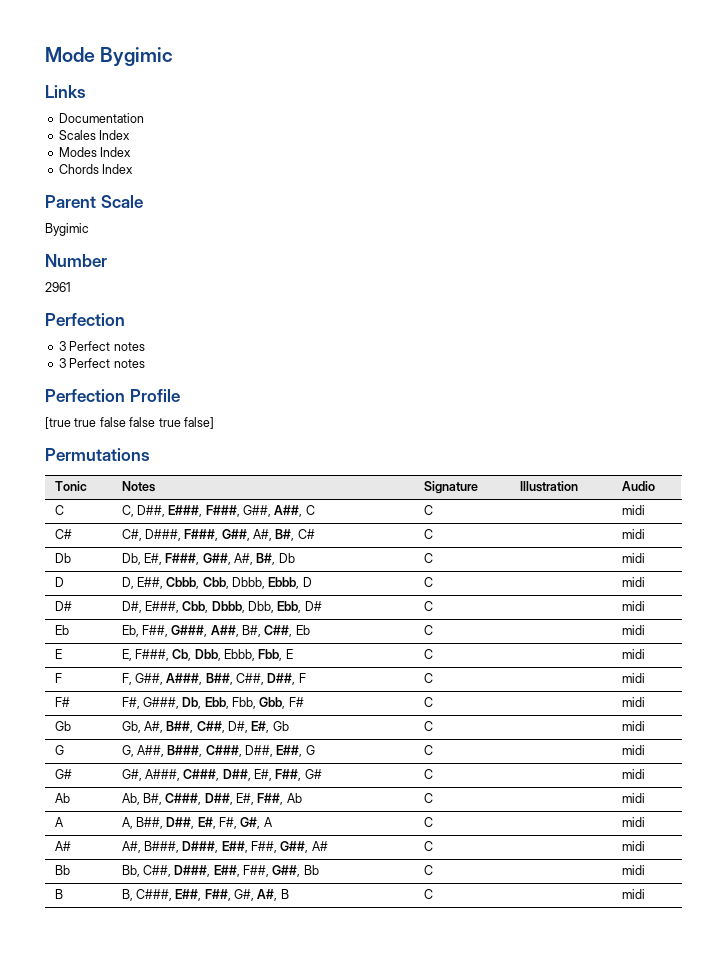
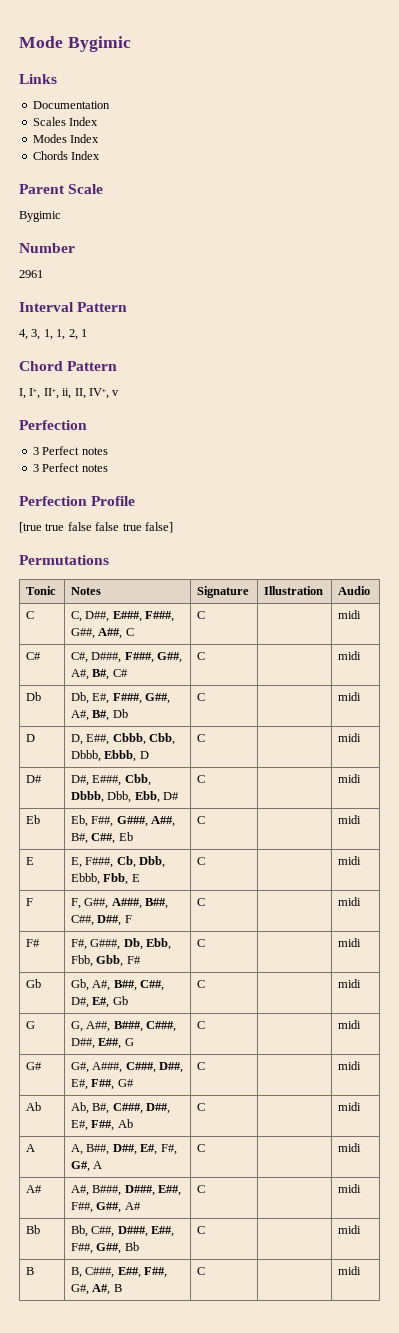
+ Interval Pattern
+ 4, 3, 1, 1, 2, 1
+ Chord Pattern
+ I, I⁺, II⁺, ii, II, IV⁺, v

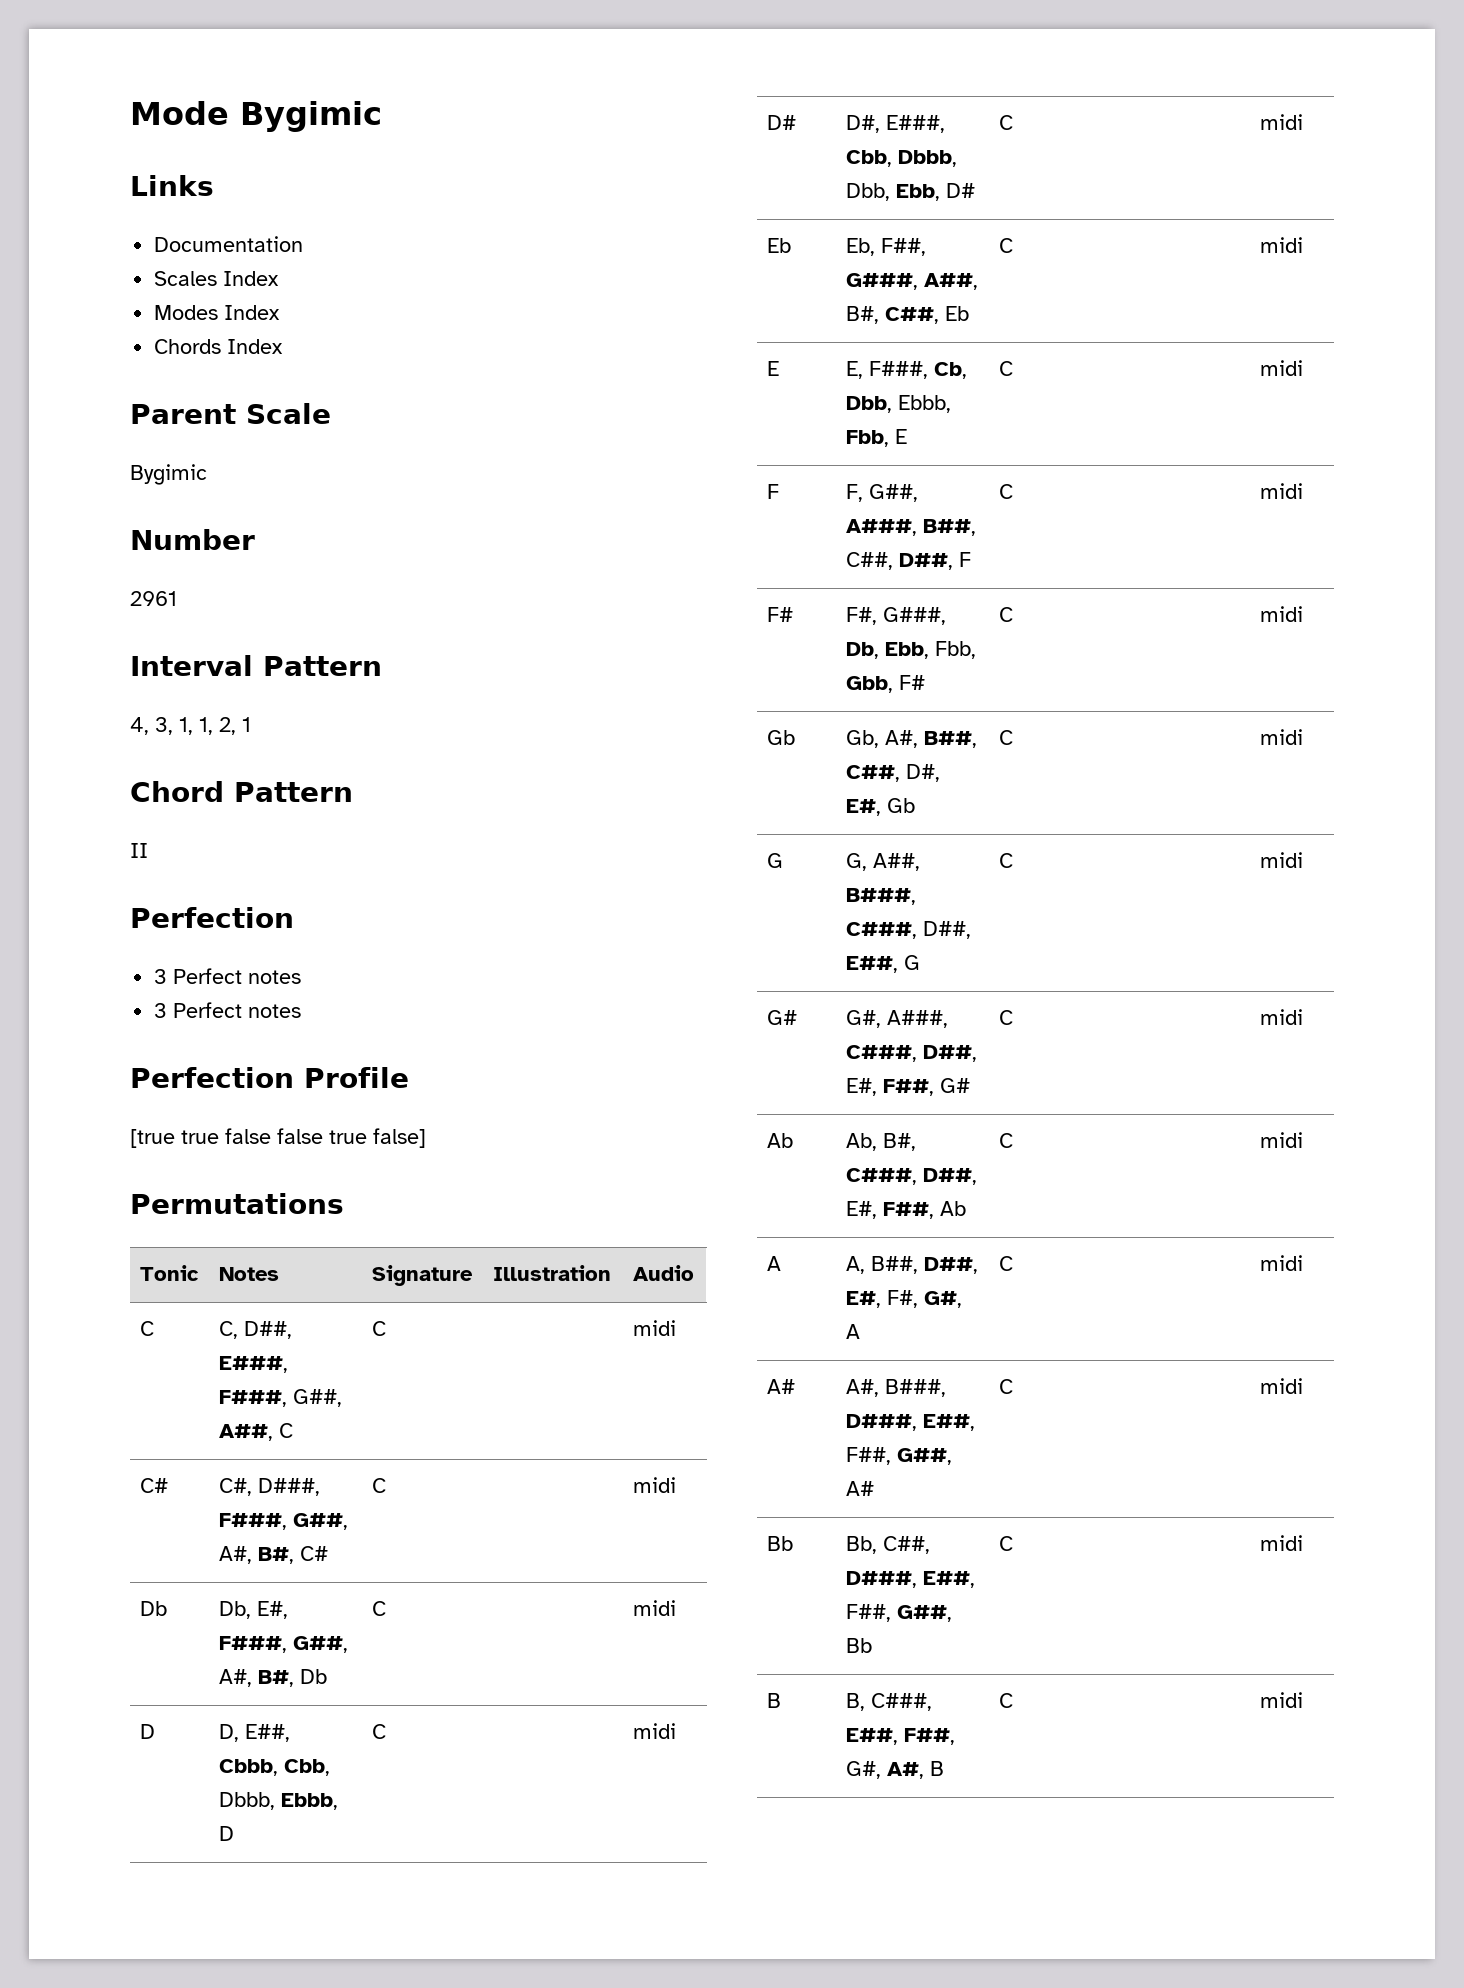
- I, I⁺, II⁺, ii, II, IV⁺, v
+ II

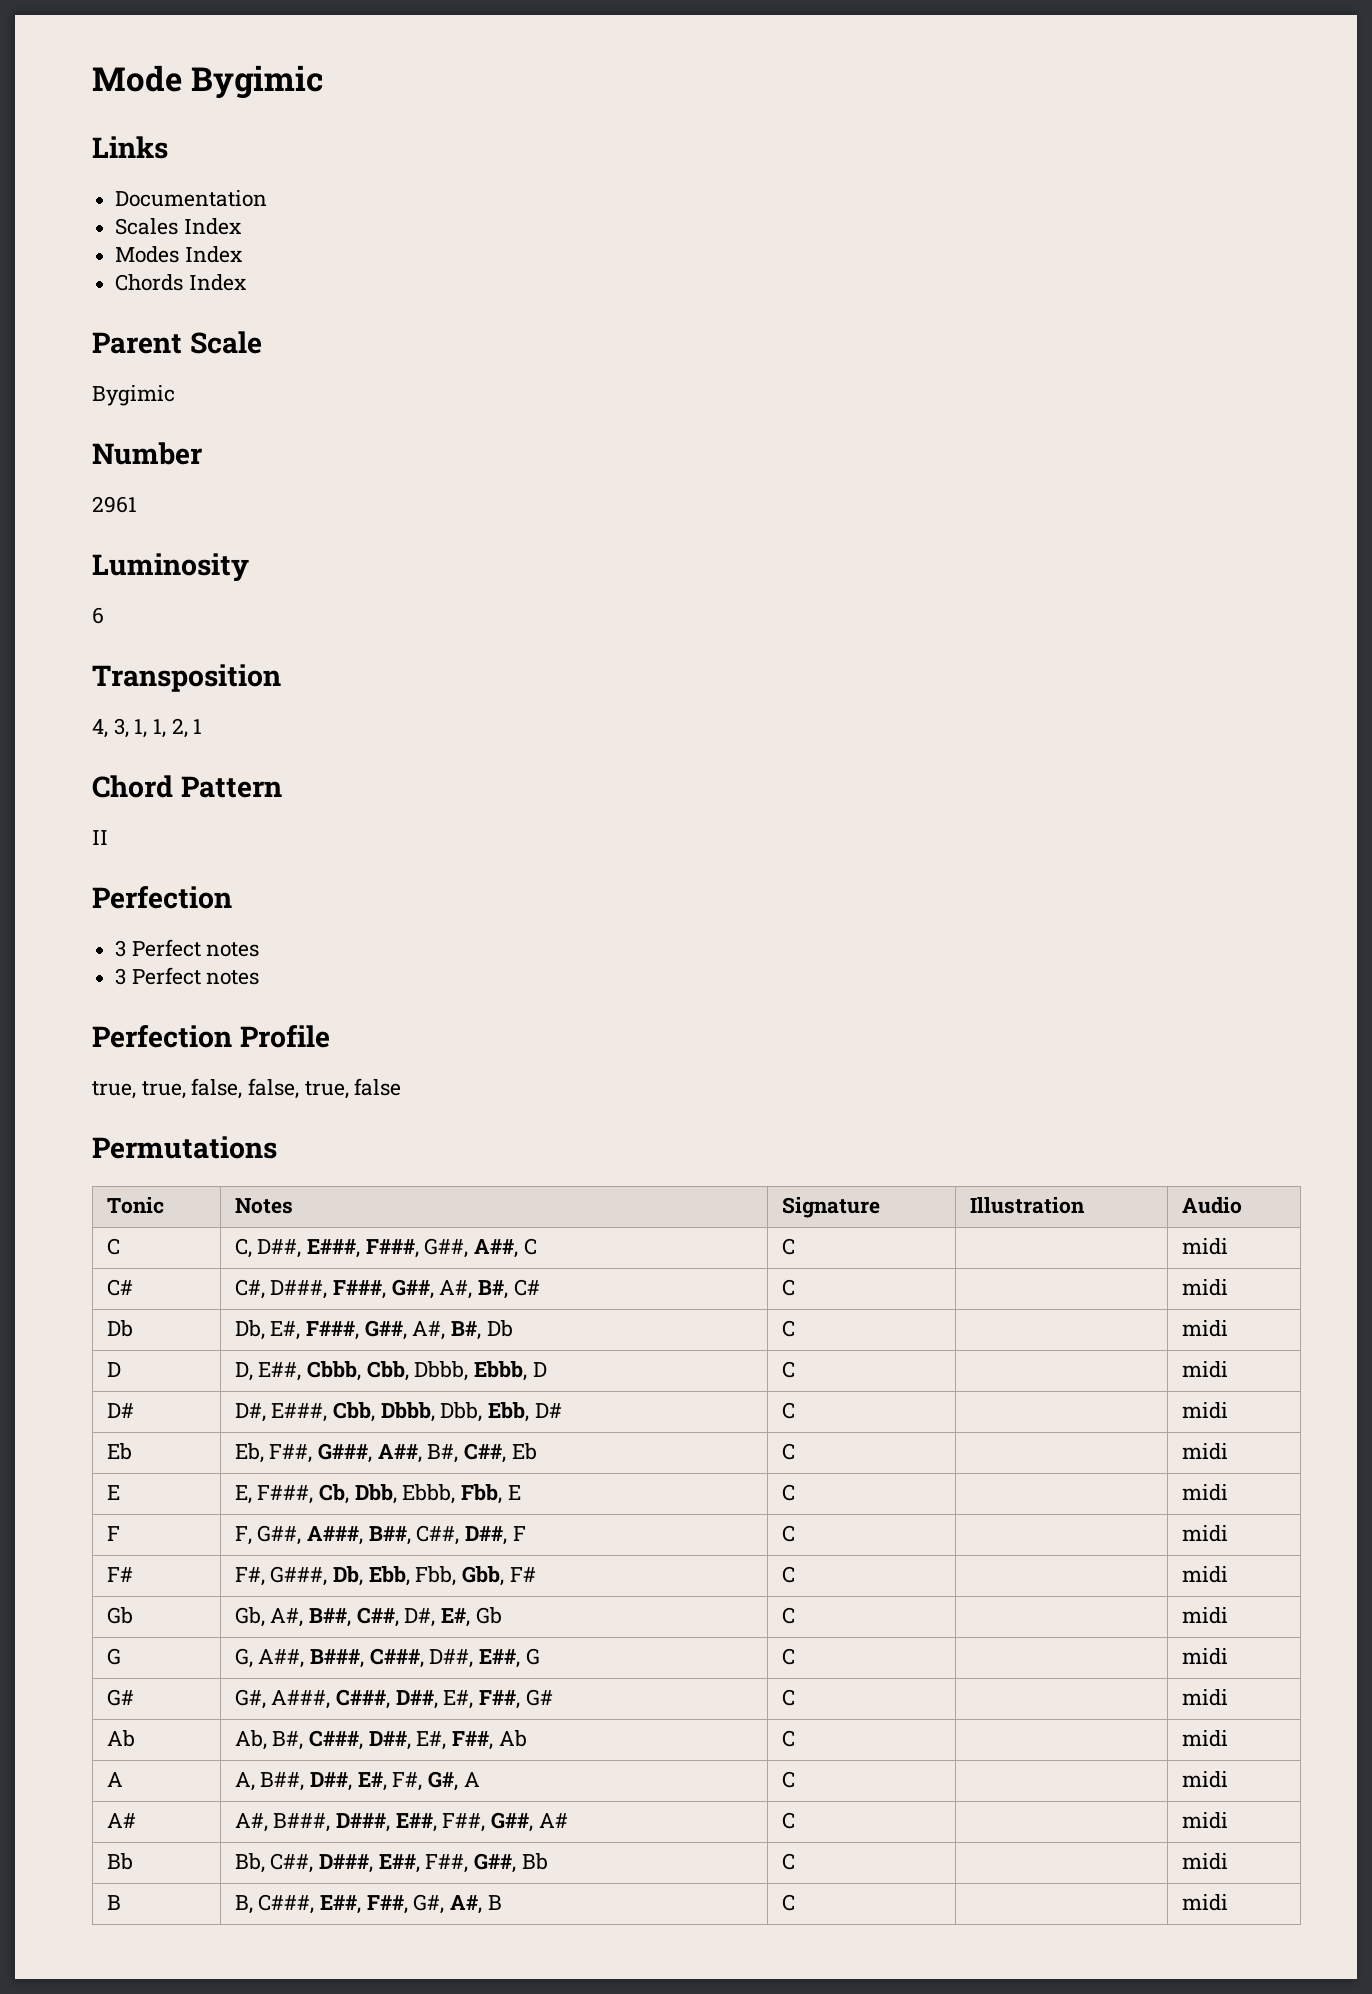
- Interval Pattern
+ Luminosity
+ 6
+ Transposition
- [true true false false true false]
+ true, true, false, false, true, false

